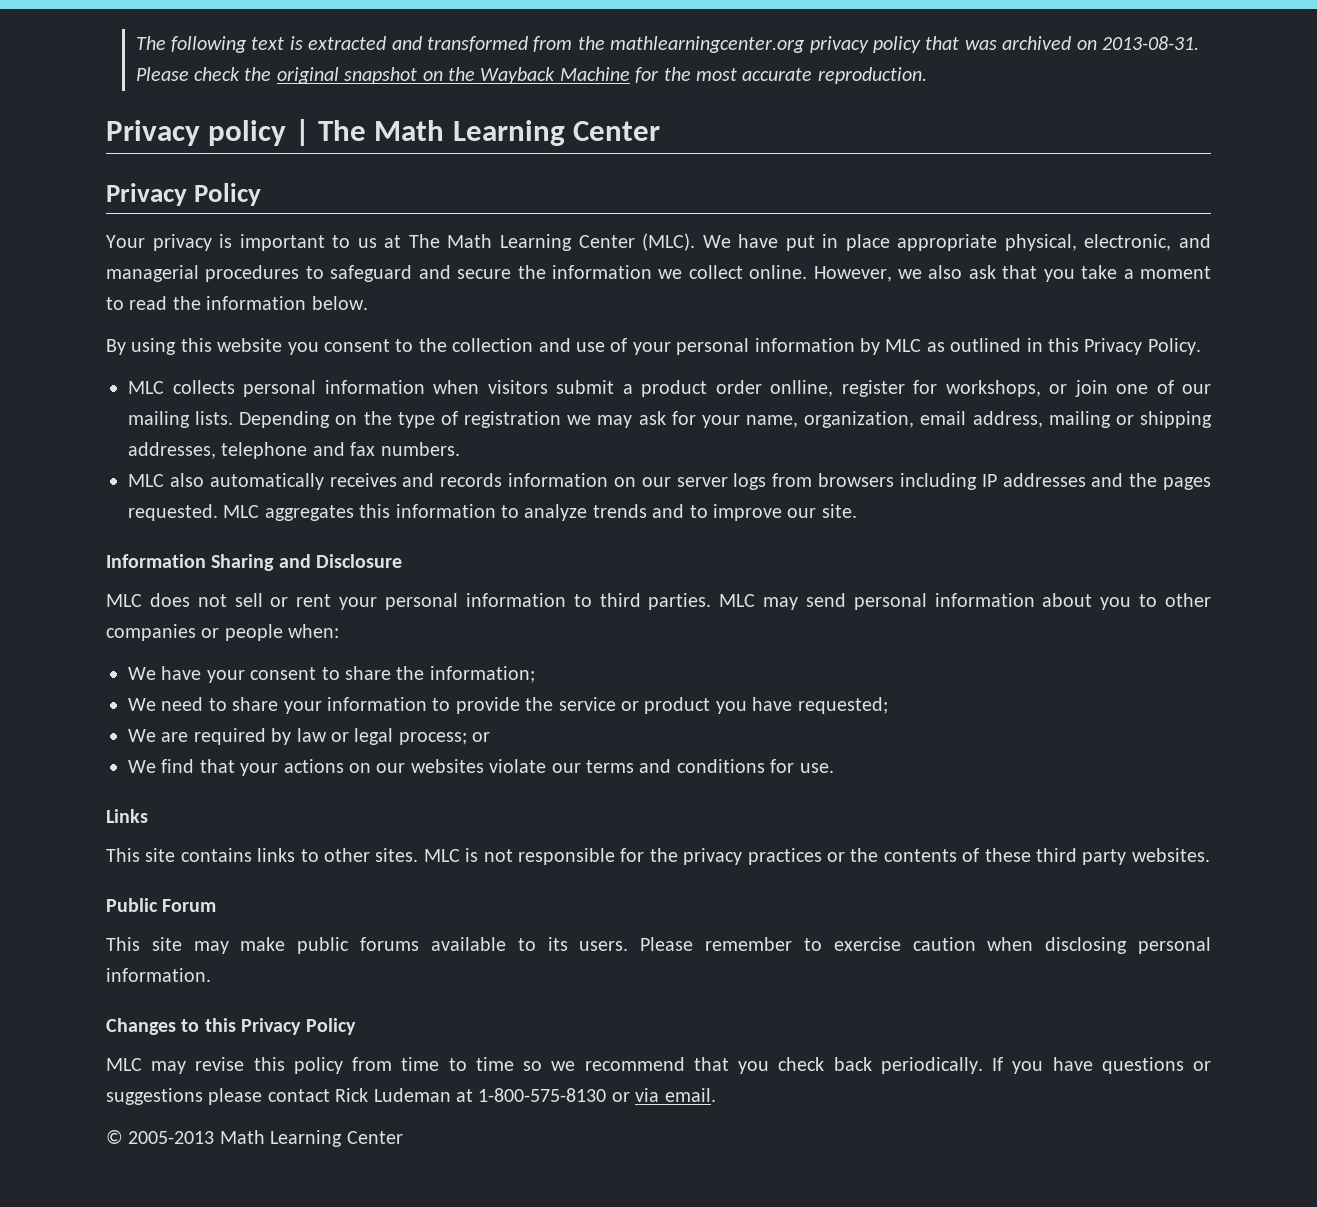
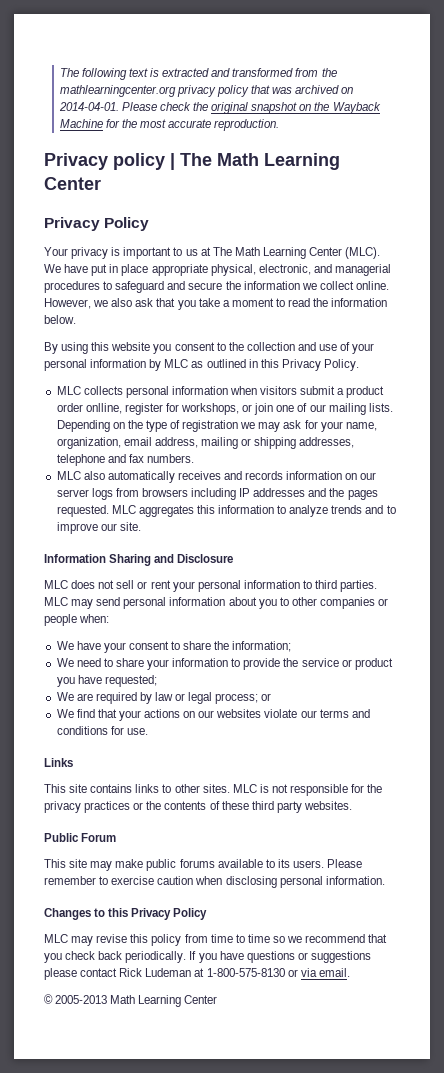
- The following text is extracted and transformed from the mathlearningcenter.org privacy policy that was archived on 2013-08-31.
+ The following text is extracted and transformed from the mathlearningcenter.org privacy policy that was archived on 2014-04-01.

